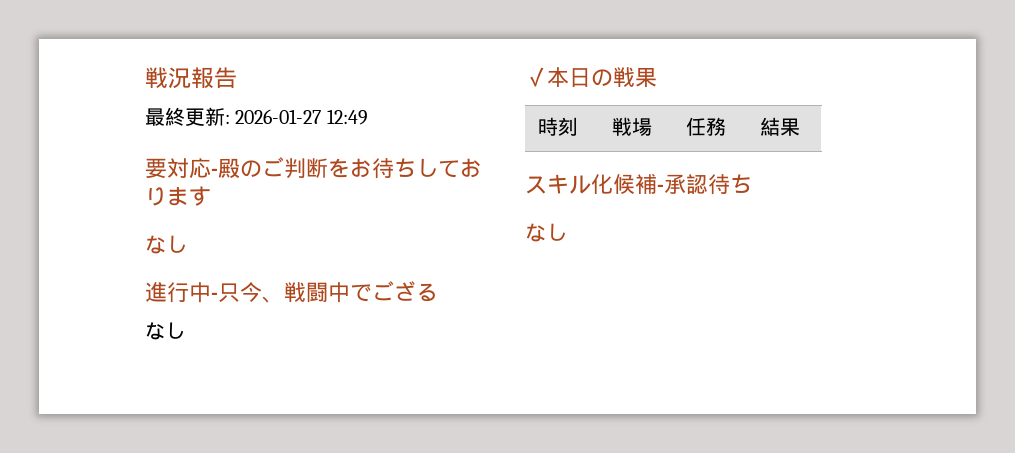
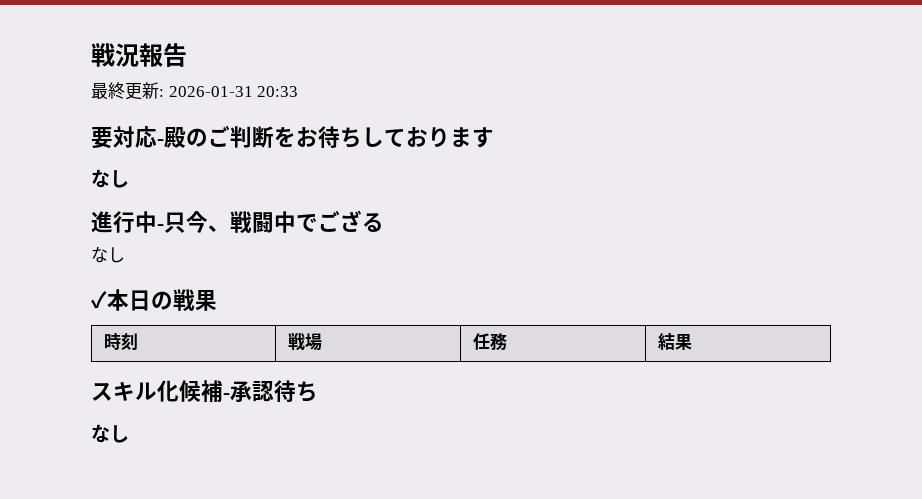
- 最終更新: 2026-01-27 12:49
+ 最終更新: 2026-01-31 20:33

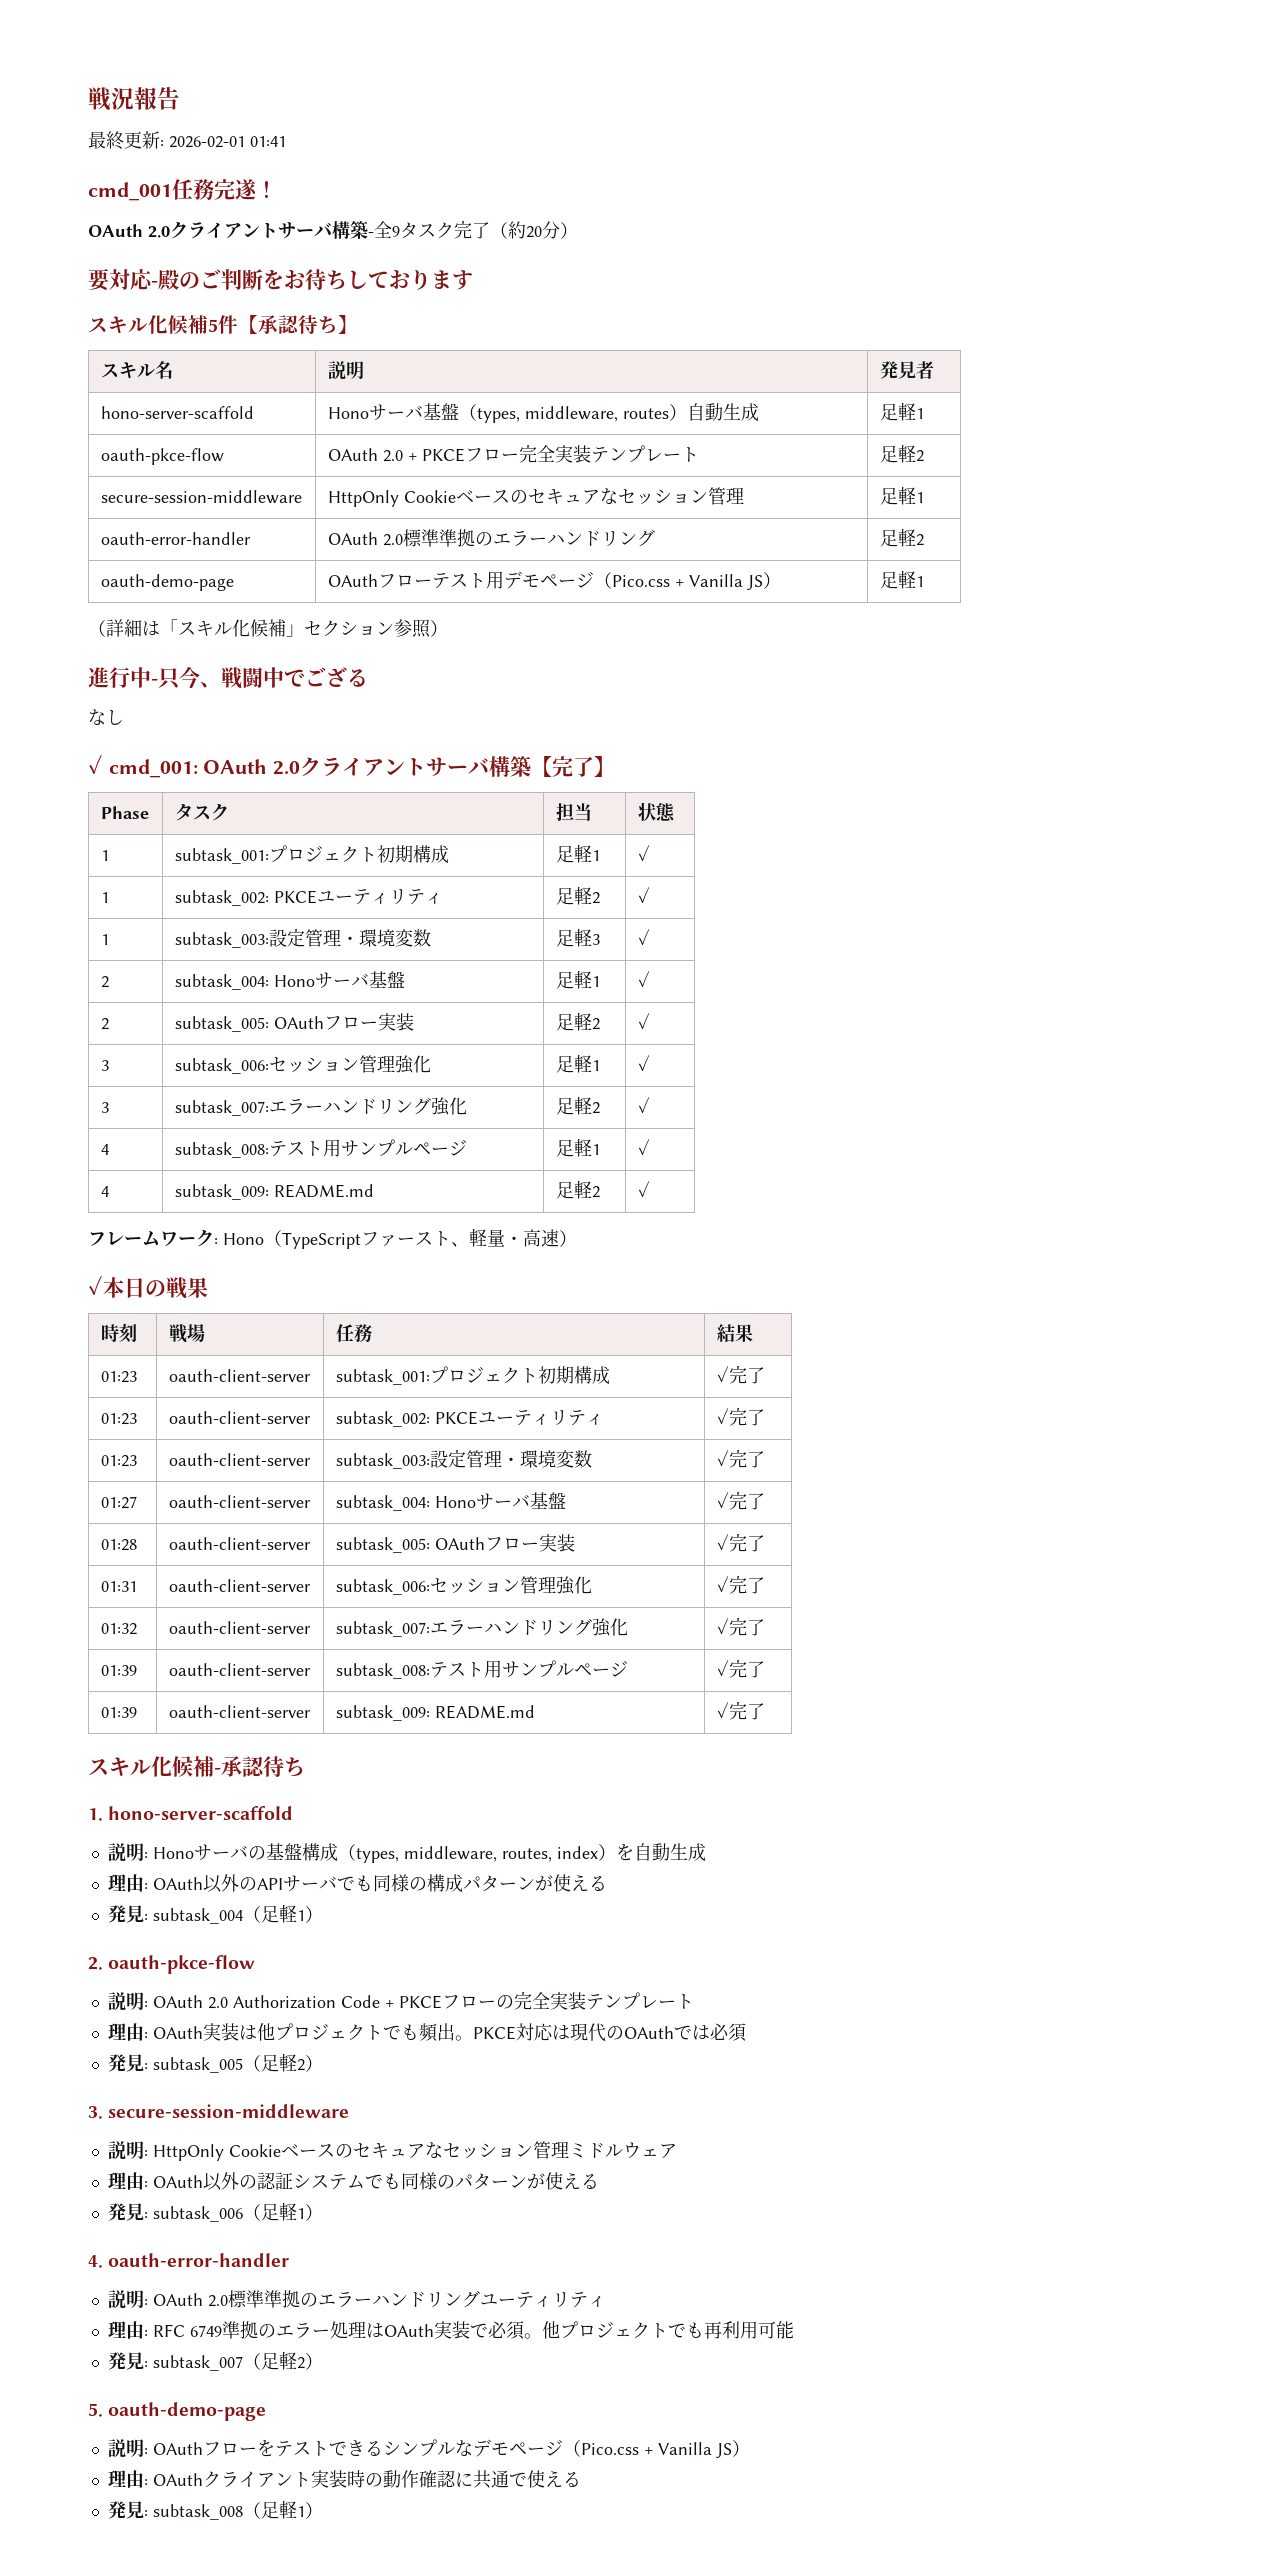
- 最終更新: 2026-01-31 20:33
+ 最終更新: 2026-02-01 01:41
+ cmd_001任務完遂！
+ OAuth 2.0クライアントサーバ構築-全9タスク完了（約20分）
  要対応-殿のご判断をお待ちしております
- なし
+ スキル化候補5件【承認待ち】
+ スキル名 | 説明 | 発見者
+ hono-server-scaffold | Honoサーバ基盤（types, middleware, routes）自動生成 | 足軽1
+ oauth-pkce-flow | OAuth 2.0 + PKCEフロー完全実装テンプレート | 足軽2
+ secure-session-middleware | HttpOnly Cookieベースのセキュアなセッション管理 | 足軽1
+ oauth-error-handler | OAuth 2.0標準準拠のエラーハンドリング | 足軽2
+ oauth-demo-page | OAuthフローテスト用デモページ（Pico.css + Vanilla JS） | 足軽1
+ （詳細は「スキル化候補」セクション参照）
+ ✓ cmd_001: OAuth 2.0クライアントサーバ構築【完了】
+ Phase | タスク | 担当 | 状態
+ 1 | subtask_001:プロジェクト初期構成 | 足軽1 | ✓
+ 1 | subtask_002: PKCEユーティリティ | 足軽2 | ✓
+ 1 | subtask_003:設定管理・環境変数 | 足軽3 | ✓
+ 2 | subtask_004: Honoサーバ基盤 | 足軽1 | ✓
+ 2 | subtask_005: OAuthフロー実装 | 足軽2 | ✓
+ 3 | subtask_006:セッション管理強化 | 足軽1 | ✓
+ 3 | subtask_007:エラーハンドリング強化 | 足軽2 | ✓
+ 4 | subtask_008:テスト用サンプルページ | 足軽1 | ✓
+ 4 | subtask_009: README.md | 足軽2 | ✓
+ フレームワーク: Hono（TypeScriptファースト、軽量・高速）
+ 01:23 | oauth-client-server | subtask_001:プロジェクト初期構成 | ✓完了
+ 01:23 | oauth-client-server | subtask_002: PKCEユーティリティ | ✓完了
+ 01:23 | oauth-client-server | subtask_003:設定管理・環境変数 | ✓完了
+ 01:27 | oauth-client-server | subtask_004: Honoサーバ基盤 | ✓完了
+ 01:28 | oauth-client-server | subtask_005: OAuthフロー実装 | ✓完了
+ 01:31 | oauth-client-server | subtask_006:セッション管理強化 | ✓完了
+ 01:32 | oauth-client-server | subtask_007:エラーハンドリング強化 | ✓完了
+ 01:39 | oauth-client-server | subtask_008:テスト用サンプルページ | ✓完了
+ 01:39 | oauth-client-server | subtask_009: README.md | ✓完了
  スキル化候補-承認待ち
- なし
+ 1. hono-server-scaffold
+ 説明: Honoサーバの基盤構成（types, middleware, routes, index）を自動生成
+ 理由: OAuth以外のAPIサーバでも同様の構成パターンが使える
+ 発見: subtask_004（足軽1）
+ 2. oauth-pkce-flow
+ 説明: OAuth 2.0 Authorization Code + PKCEフローの完全実装テンプレート
+ 理由: OAuth実装は他プロジェクトでも頻出。PKCE対応は現代のOAuthでは必須
+ 発見: subtask_005（足軽2）
+ 3. secure-session-middleware
+ 説明: HttpOnly Cookieベースのセキュアなセッション管理ミドルウェア
+ 理由: OAuth以外の認証システムでも同様のパターンが使える
+ 発見: subtask_006（足軽1）
+ 4. oauth-error-handler
+ 説明: OAuth 2.0標準準拠のエラーハンドリングユーティリティ
+ 理由: RFC 6749準拠のエラー処理はOAuth実装で必須。他プロジェクトでも再利用可能
+ 発見: subtask_007（足軽2）
+ 5. oauth-demo-page
+ 説明: OAuthフローをテストできるシンプルなデモページ（Pico.css + Vanilla JS）
+ 理由: OAuthクライアント実装時の動作確認に共通で使える
+ 発見: subtask_008（足軽1）

